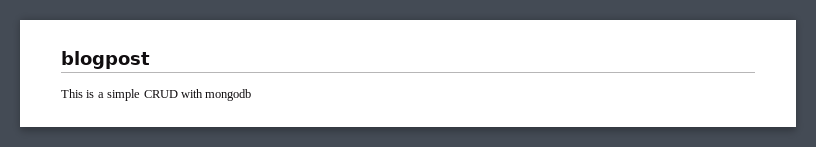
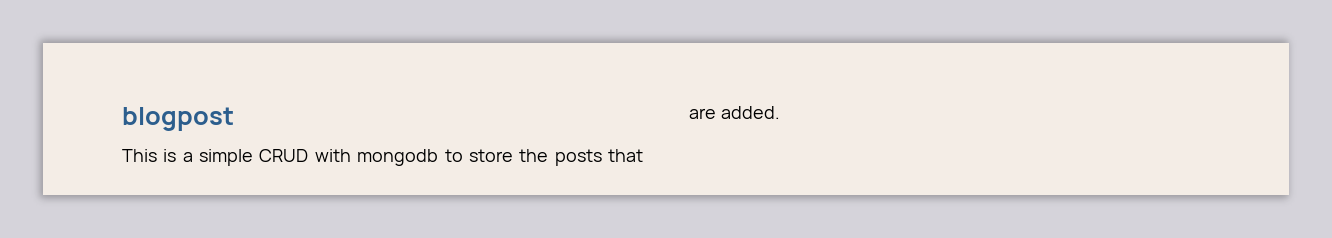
- This is a simple CRUD with mongodb
+ This is a simple CRUD with mongodb to store the posts that are added.

